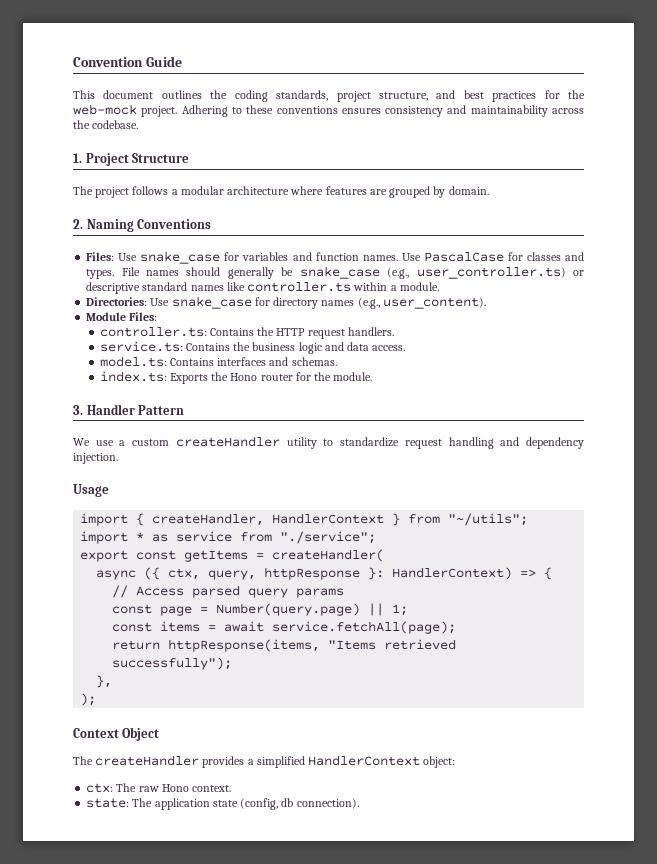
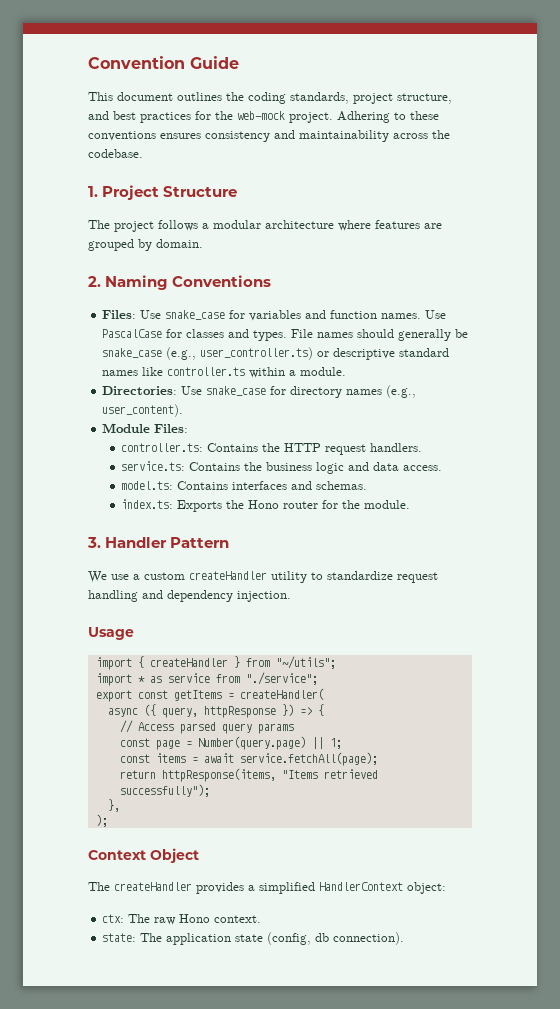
- import { createHandler, HandlerContext } from "~/utils";
+ import { createHandler } from "~/utils";
- async ({ ctx, query, httpResponse }: HandlerContext) => {
+ async ({ query, httpResponse }) => {

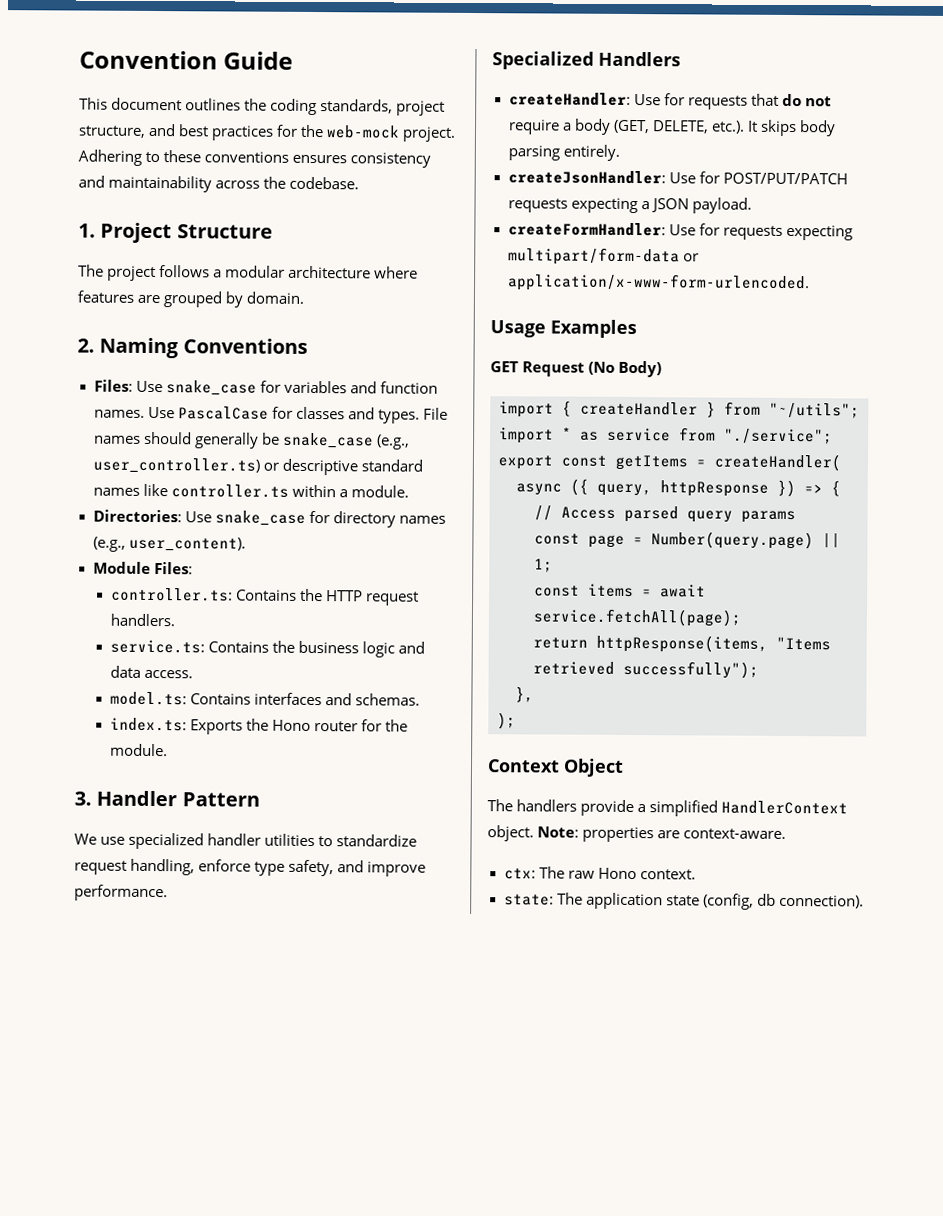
- We use a custom createHandler utility to standardize request handling and dependency injection.
- Usage
+ We use specialized handler utilities to standardize request handling, enforce type safety, and improve performance.
+ Specialized Handlers
+ createHandler: Use for requests that do not require a body (GET, DELETE, etc.). It skips body parsing entirely.
+ createJsonHandler: Use for POST/PUT/PATCH requests expecting a JSON payload.
+ createFormHandler: Use for requests expecting multipart/form-data or application/x-www-form-urlencoded.
+ Usage Examples
+ GET Request (No Body)
- The createHandler provides a simplified HandlerContext object:
+ The handlers provide a simplified HandlerContext object. Note: properties are context-aware.

